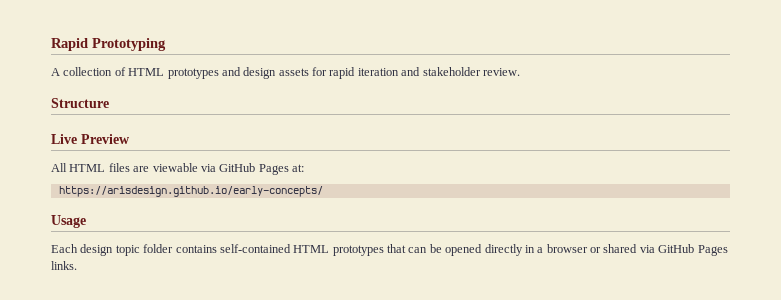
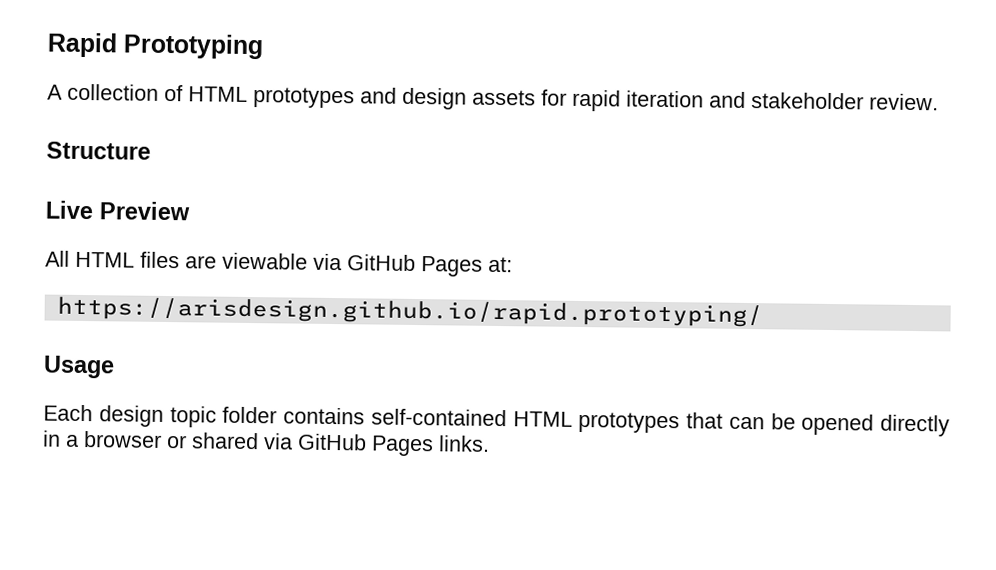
- https://arisdesign.github.io/early-concepts/
+ https://arisdesign.github.io/rapid.prototyping/

